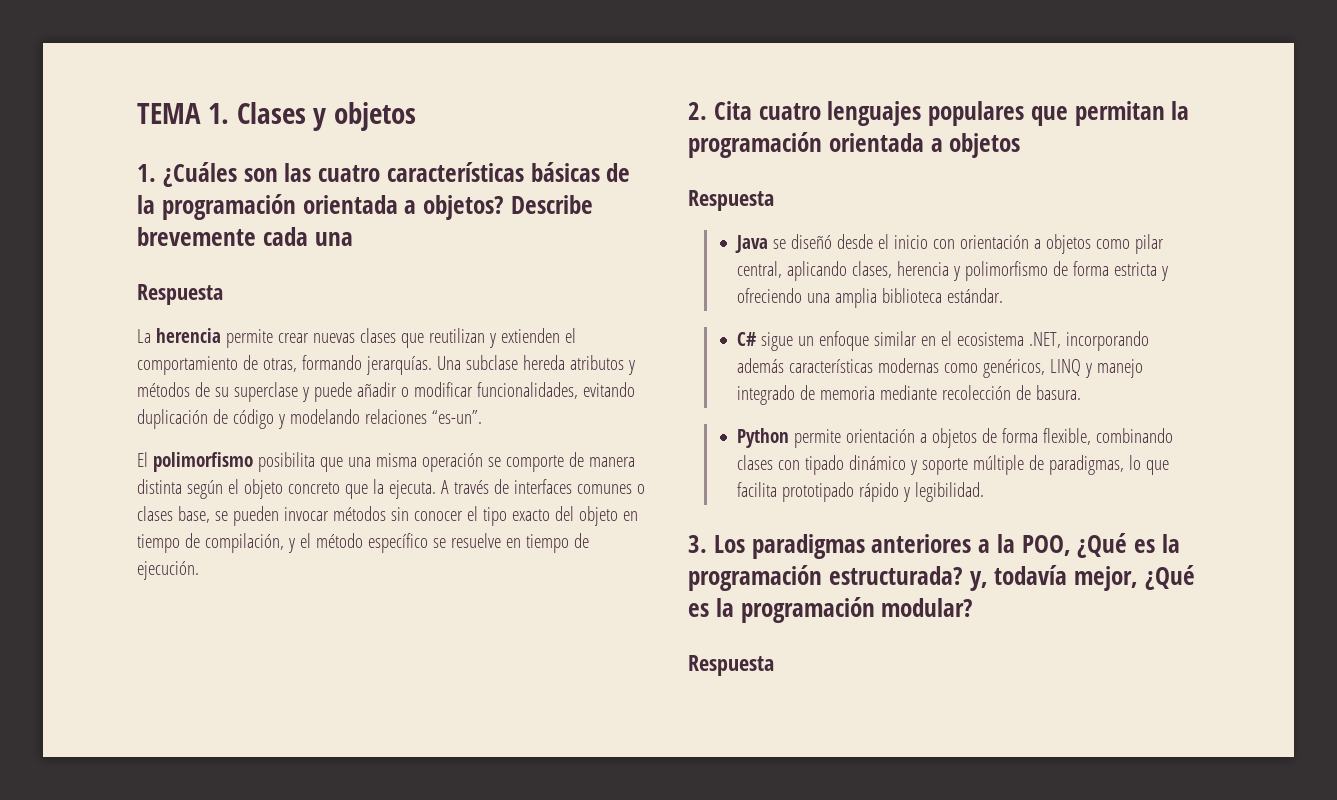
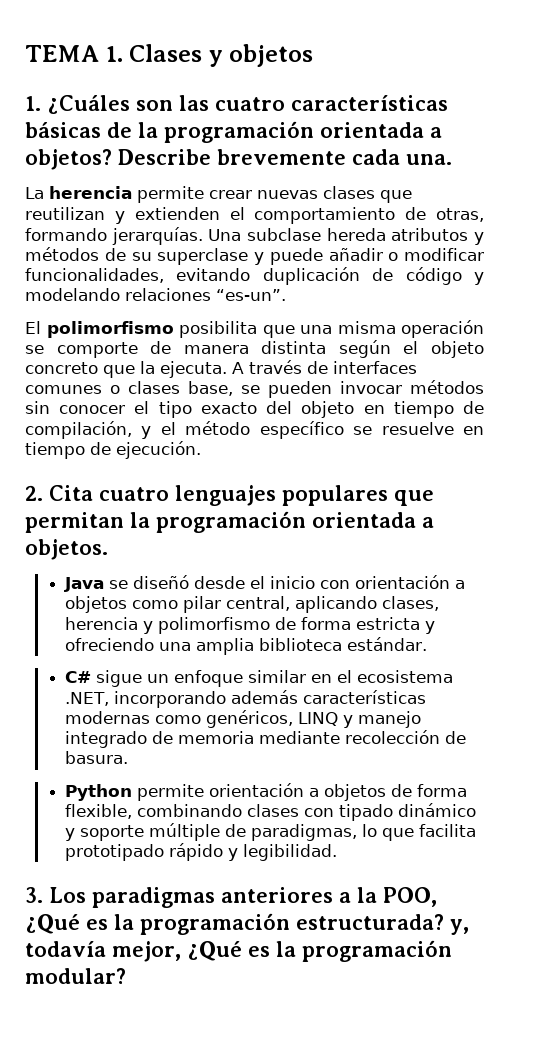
- Describe brevemente cada una
- Respuesta
+ Describe brevemente cada una.
- 2. Cita cuatro lenguajes populares que permitan la programación orientada a objetos
- Respuesta
+ 2. Cita cuatro lenguajes populares que permitan la programación orientada a objetos.
  3. Los paradigmas anteriores a la POO, ¿Qué es la programación estructurada? y, todavía mejor, ¿Qué es la programación modular?
- Respuesta

